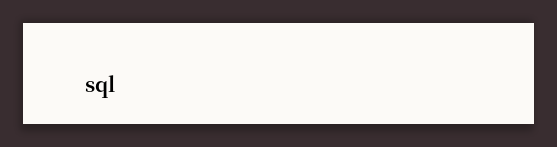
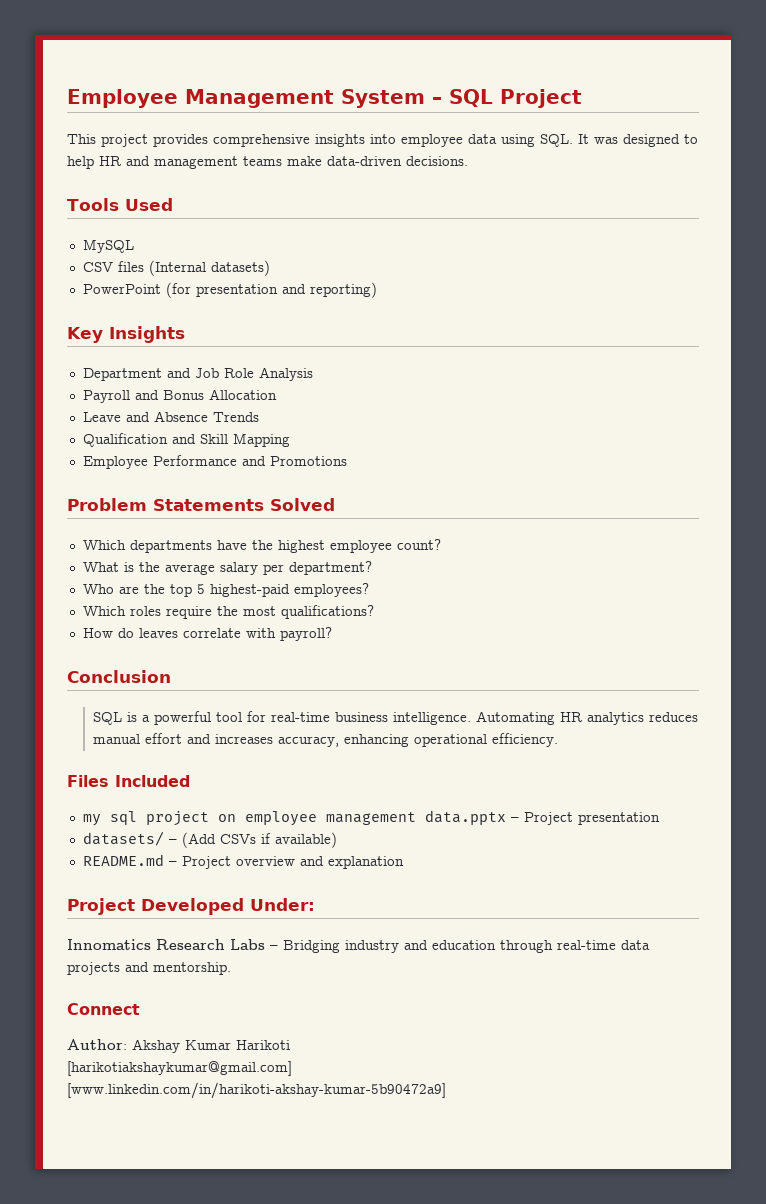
- sql
+ Employee Management System – SQL Project
+ This project provides comprehensive insights into employee data using SQL. It was designed to help HR and management teams make data-driven decisions.
+ Tools Used
+ MySQL
+ CSV files (Internal datasets)
+ PowerPoint (for presentation and reporting)
+ Key Insights
+ Department and Job Role Analysis
+ Payroll and Bonus Allocation
+ Leave and Absence Trends
+ Qualification and Skill Mapping
+ Employee Performance and Promotions
+ Problem Statements Solved
+ Which departments have the highest employee count?
+ What is the average salary per department?
+ Who are the top 5 highest-paid employees?
+ Which roles require the most qualifications?
+ How do leaves correlate with payroll?
+ Conclusion
+ SQL is a powerful tool for real-time business intelligence. Automating HR analytics reduces manual effort and increases accuracy, enhancing operational efficiency.
+ Files Included
+ my sql project on employee management data.pptx – Project presentation
+ datasets/ – (Add CSVs if available)
+ README.md – Project overview and explanation
+ Project Developed Under:
+ Innomatics Research Labs – Bridging industry and education through real-time data projects and mentorship.
+ Connect
+ Author: Akshay Kumar Harikoti
+ [harikotiakshaykumar@gmail.com]
+ [www.linkedin.com/in/harikoti-akshay-kumar-5b90472a9]

